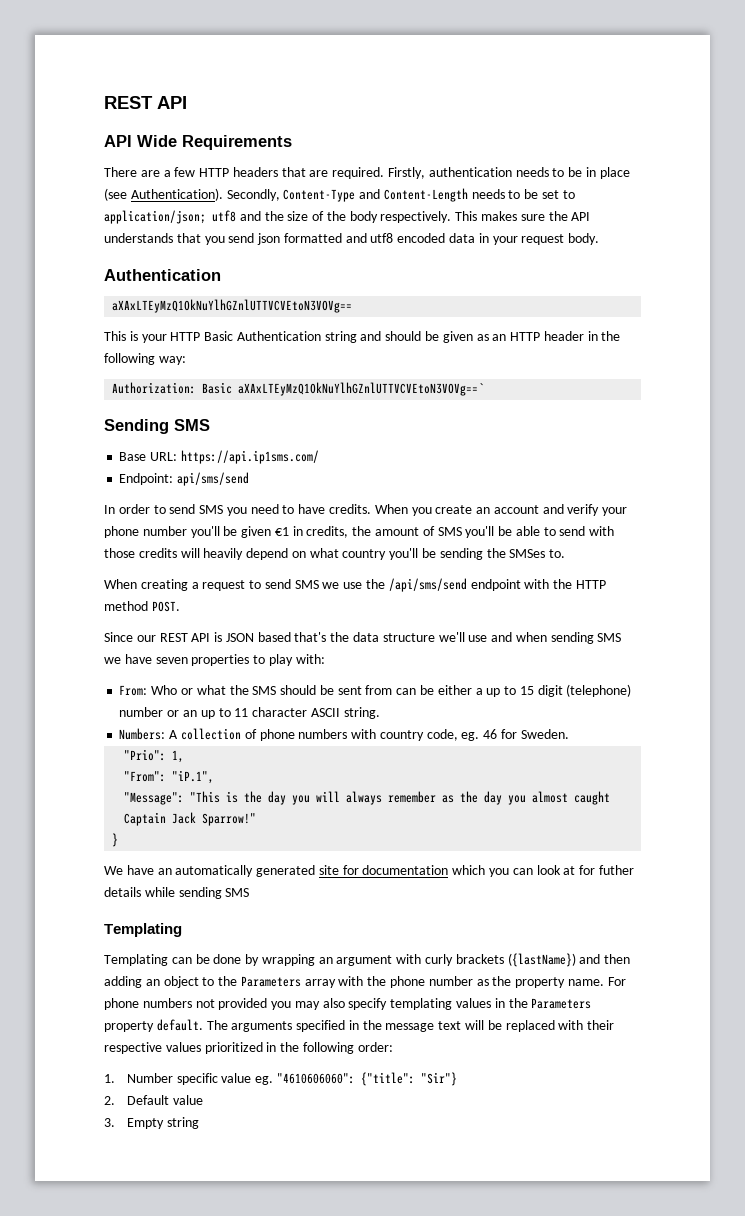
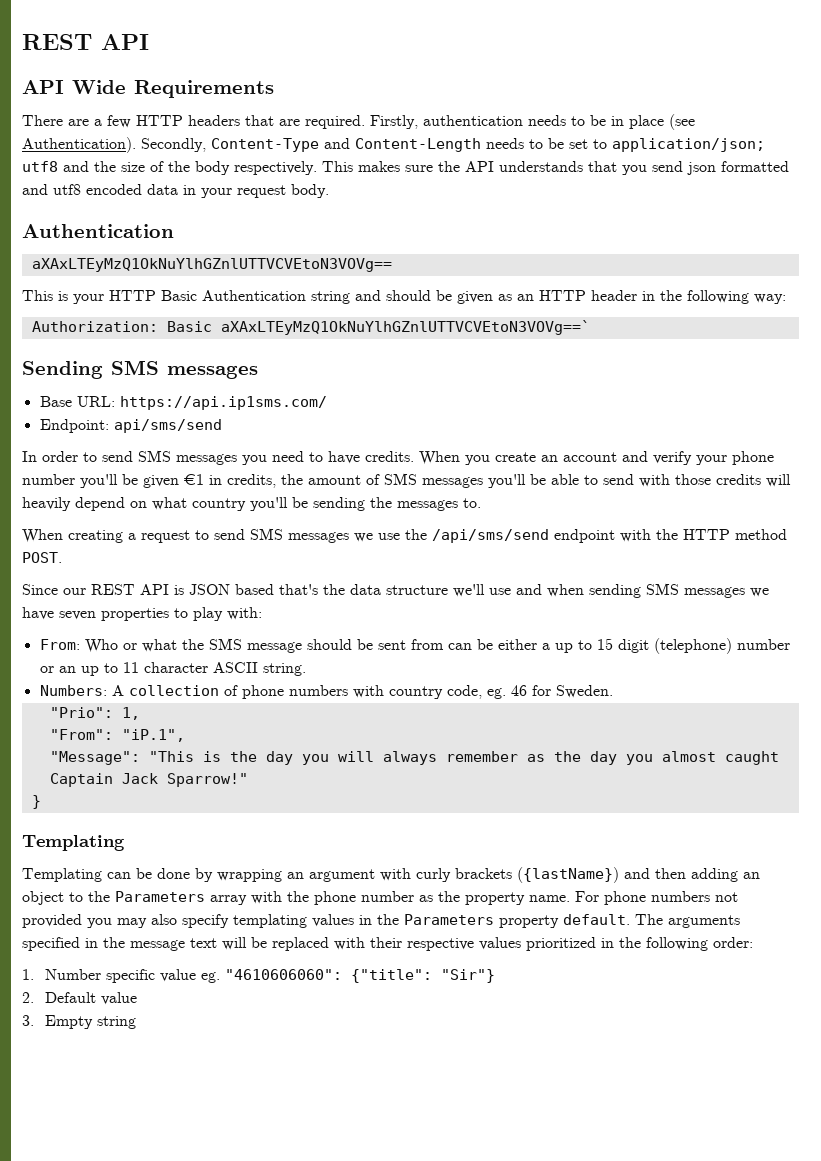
- Sending SMS
+ Sending SMS messages
- In order to send SMS you need to have credits.
+ In order to send SMS messages you need to have credits.
- When you create an account and verify your phone number you'll be given €1 in credits, the amount of SMS you'll be able to send with those credits will heavily depend on what country you'll be sending the SMSes to.
+ When you create an account and verify your phone number you'll be given €1 in credits, the amount of SMS messages you'll be able to send with those credits will heavily depend on what country you'll be sending the messages to.
- When creating a request to send SMS we use the /api/sms/send endpoint with the HTTP method POST.
+ When creating a request to send SMS messages we use the /api/sms/send endpoint with the HTTP method POST.
- Since our REST API is JSON based that's the data structure we'll use and when sending SMS we have seven properties to play with:
+ Since our REST API is JSON based that's the data structure we'll use and when sending SMS messages we have seven properties to play with:
- From: Who or what the SMS should be sent from can be either a up to 15 digit (telephone) number or an up to 11 character ASCII string.
+ From: Who or what the SMS message should be sent from can be either a up to 15 digit (telephone) number or an up to 11 character ASCII string.
- We have an automatically generated site for documentation which you can look at for futher details while sending SMS

